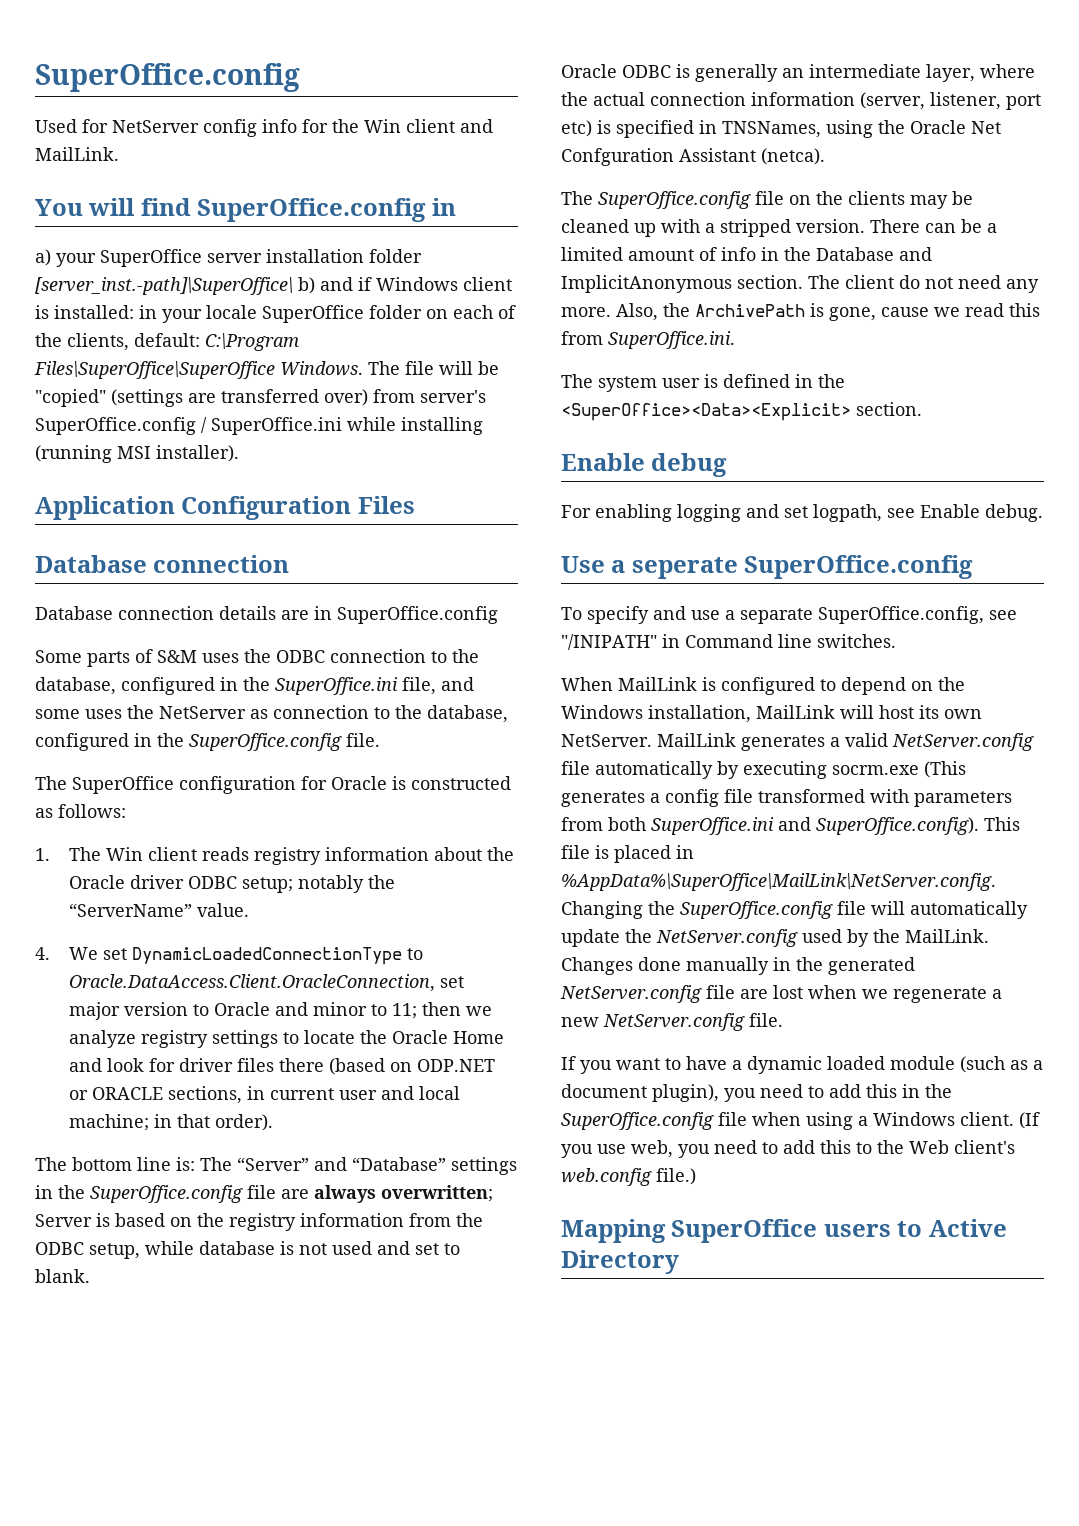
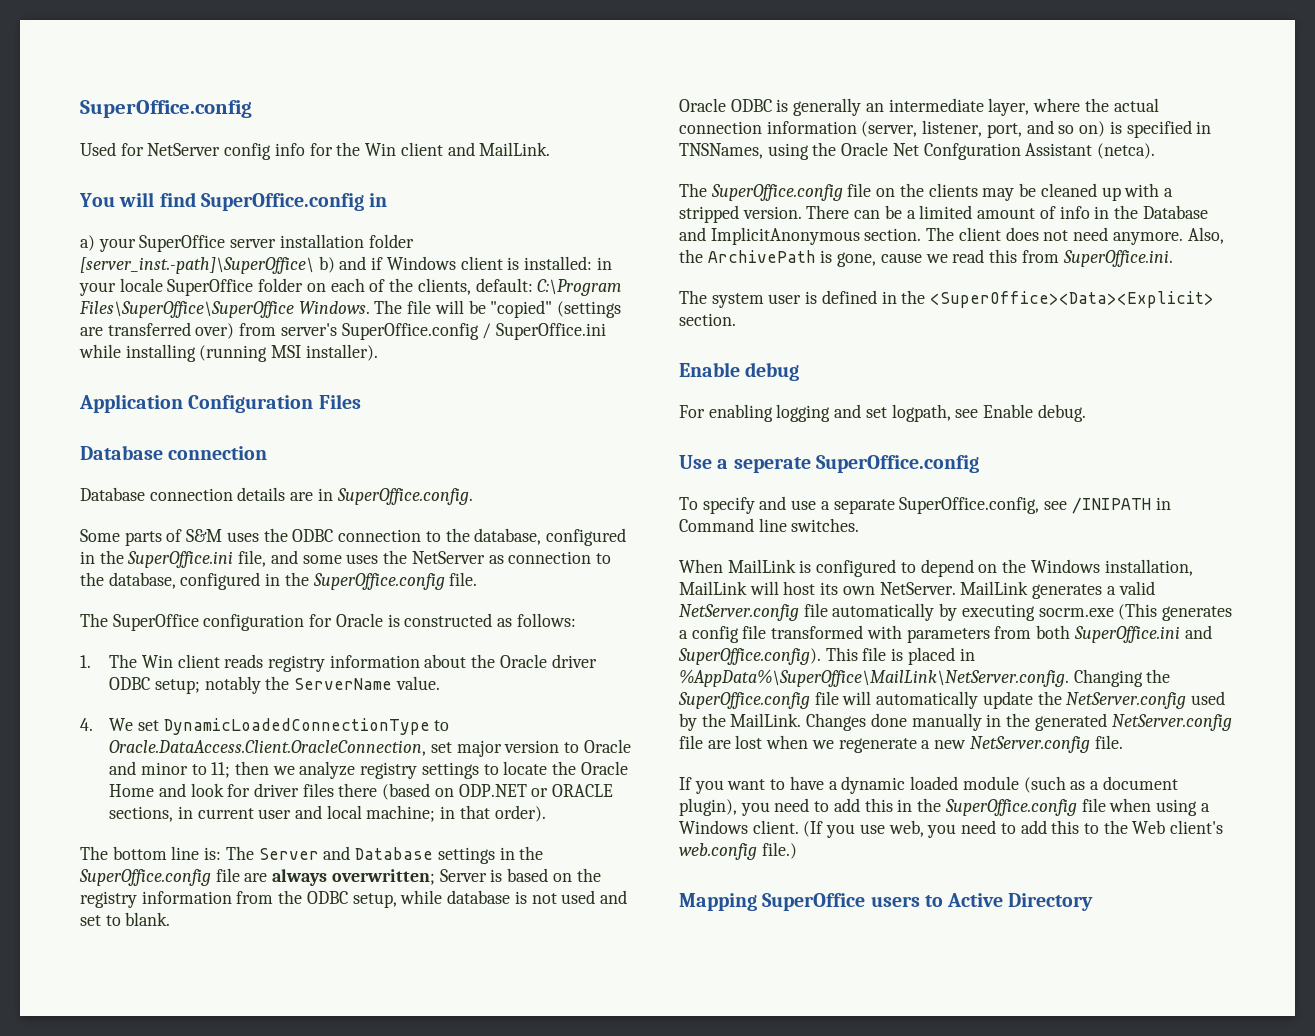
- Database connection details are in SuperOffice.config
+ Database connection details are in SuperOffice.config.
- 1. The Win client reads registry information about the Oracle driver ODBC setup; notably the “ServerName” value.
+ 1. The Win client reads registry information about the Oracle driver ODBC setup; notably the ServerName value.
- The bottom line is: The “Server” and “Database” settings in the SuperOffice.config file are always overwritten; Server is based on the registry information from the ODBC setup, while database is not used and set to blank.
+ The bottom line is: The Server and Database settings in the SuperOffice.config file are always overwritten; Server is based on the registry information from the ODBC setup, while database is not used and set to blank.
- Oracle ODBC is generally an intermediate layer, where the actual connection information (server, listener, port etc) is specified in TNSNames, using the Oracle Net Confguration Assistant (netca).
+ Oracle ODBC is generally an intermediate layer, where the actual connection information (server, listener, port, and so on) is specified in TNSNames, using the Oracle Net Confguration Assistant (netca).
- The client do not need any more.
+ The client does not need anymore.
- To specify and use a separate SuperOffice.config, see "/INIPATH" in Command line switches.
+ To specify and use a separate SuperOffice.config, see /INIPATH in Command line switches.

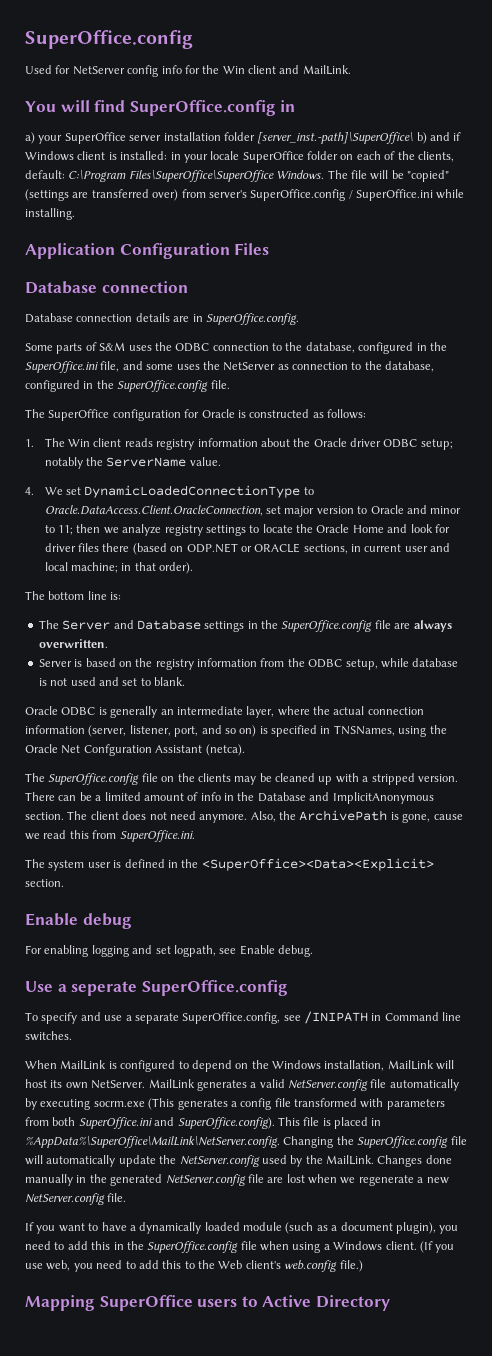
- The file will be "copied" (settings are transferred over) from server's SuperOffice.config / SuperOffice.ini while installing (running MSI installer).
+ The file will be "copied" (settings are transferred over) from server's SuperOffice.config / SuperOffice.ini while installing.
- The bottom line is: The Server and Database settings in the SuperOffice.config file are always overwritten; Server is based on the registry information from the ODBC setup, while database is not used and set to blank.
+ The bottom line is:
+ The Server and Database settings in the SuperOffice.config file are always overwritten.
+ Server is based on the registry information from the ODBC setup, while database is not used and set to blank.
- If you want to have a dynamic loaded module (such as a document plugin), you need to add this in the SuperOffice.config file when using a Windows client.
+ If you want to have a dynamically loaded module (such as a document plugin), you need to add this in the SuperOffice.config file when using a Windows client.

